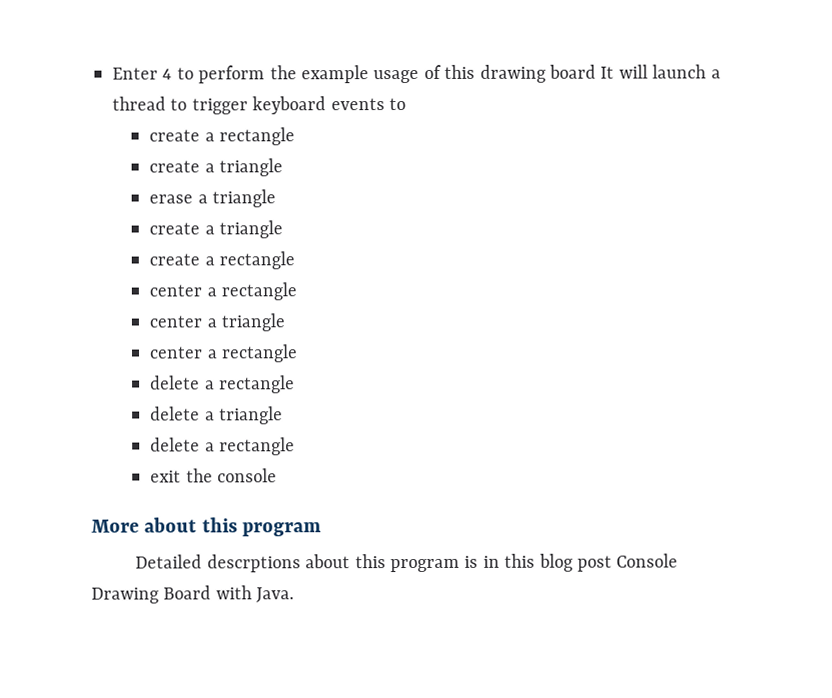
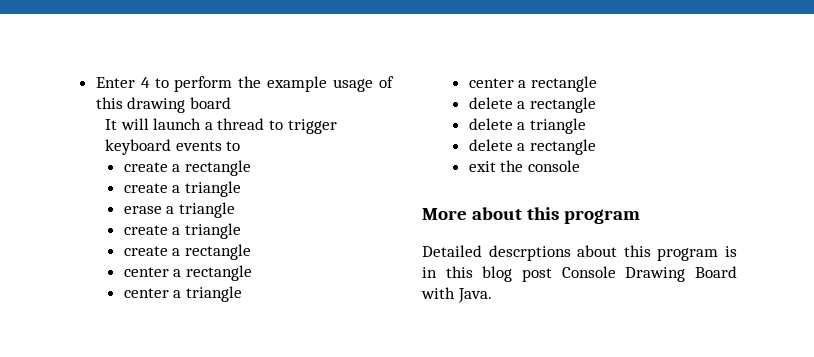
- Enter 4 to perform the example usage of this drawing board It will launch a thread to trigger keyboard events to
+ Enter 4 to perform the example usage of this drawing board
+ It will launch a thread to trigger keyboard events to

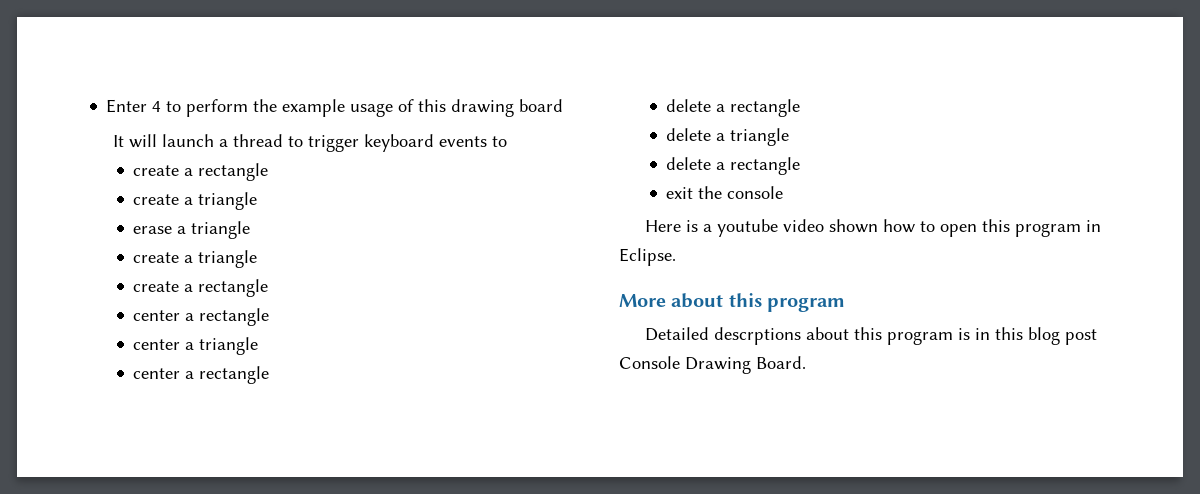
+ Here is a youtube video shown how to open this program in Eclipse.
- Detailed descrptions about this program is in this blog post Console Drawing Board with Java.
+ Detailed descrptions about this program is in this blog post Console Drawing Board.

